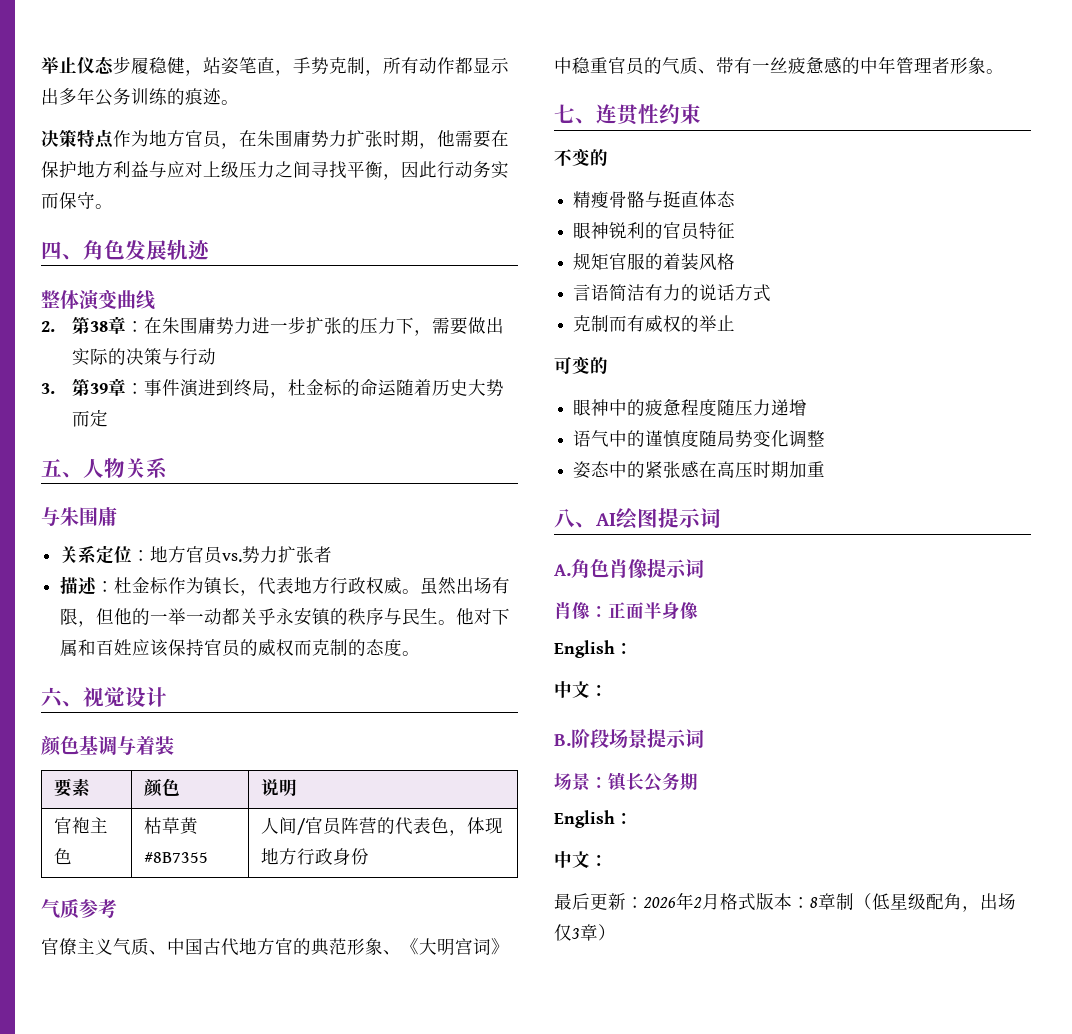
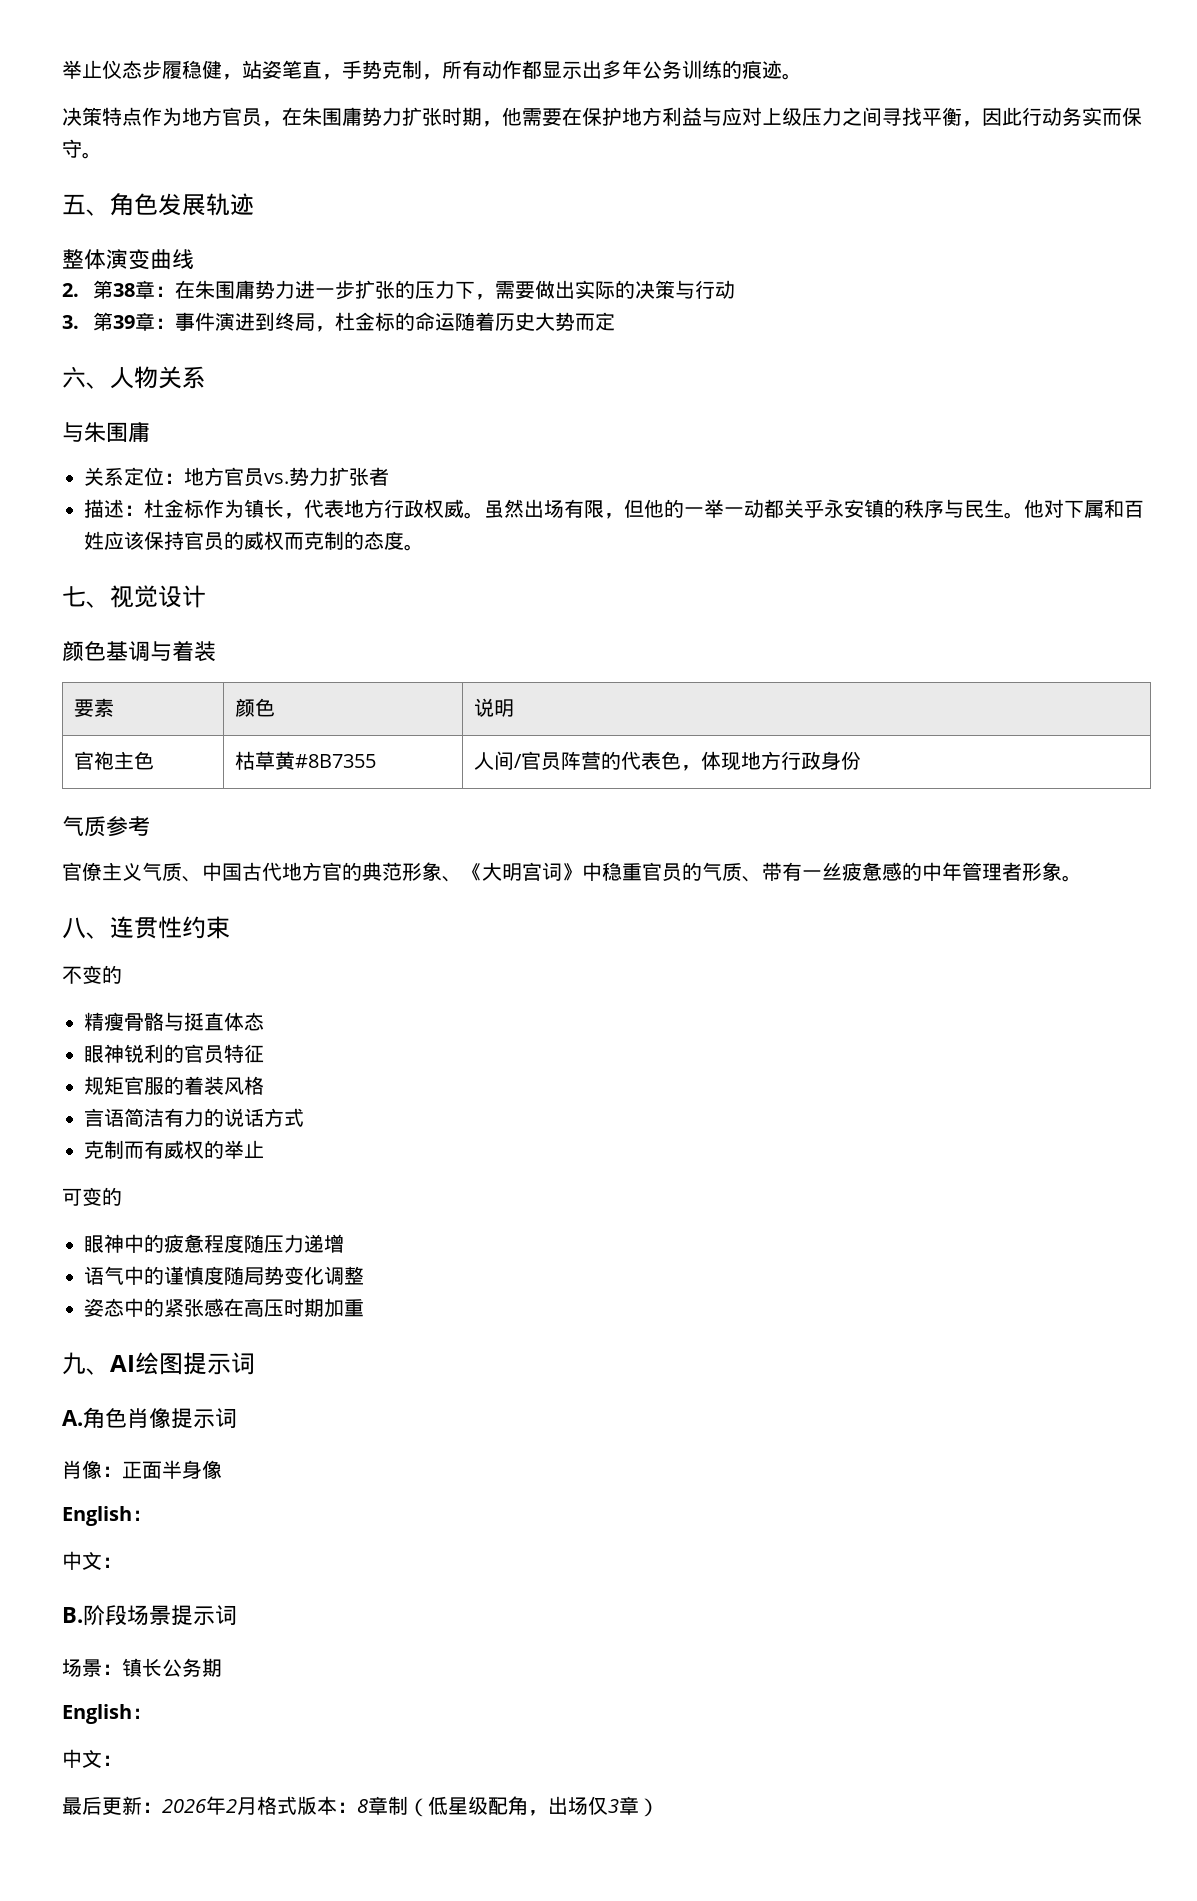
- 四、角色发展轨迹
+ 五、角色发展轨迹
- 五、人物关系
+ 六、人物关系
- 六、视觉设计
+ 七、视觉设计
- 七、连贯性约束
+ 八、连贯性约束
- 八、AI绘图提示词
+ 九、AI绘图提示词

